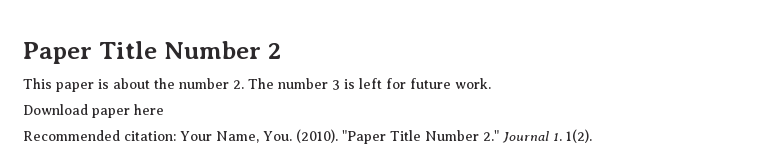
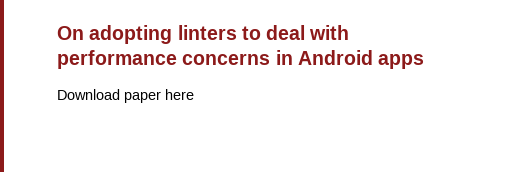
- Paper Title Number 2
- This paper is about the number 2. The number 3 is left for future work.
+ On adopting linters to deal with performance concerns in Android apps
  Download paper here
- Recommended citation: Your Name, You. (2010). "Paper Title Number 2." Journal 1. 1(2).

